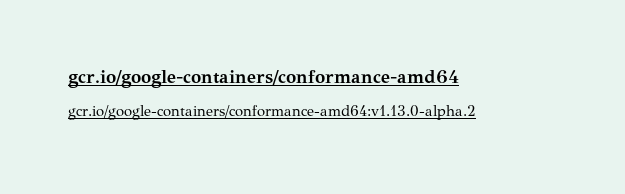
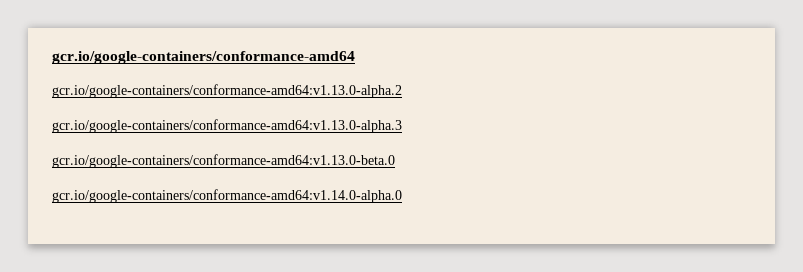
+ gcr.io/google-containers/conformance-amd64:v1.13.0-alpha.3
+ gcr.io/google-containers/conformance-amd64:v1.13.0-beta.0
+ gcr.io/google-containers/conformance-amd64:v1.14.0-alpha.0

